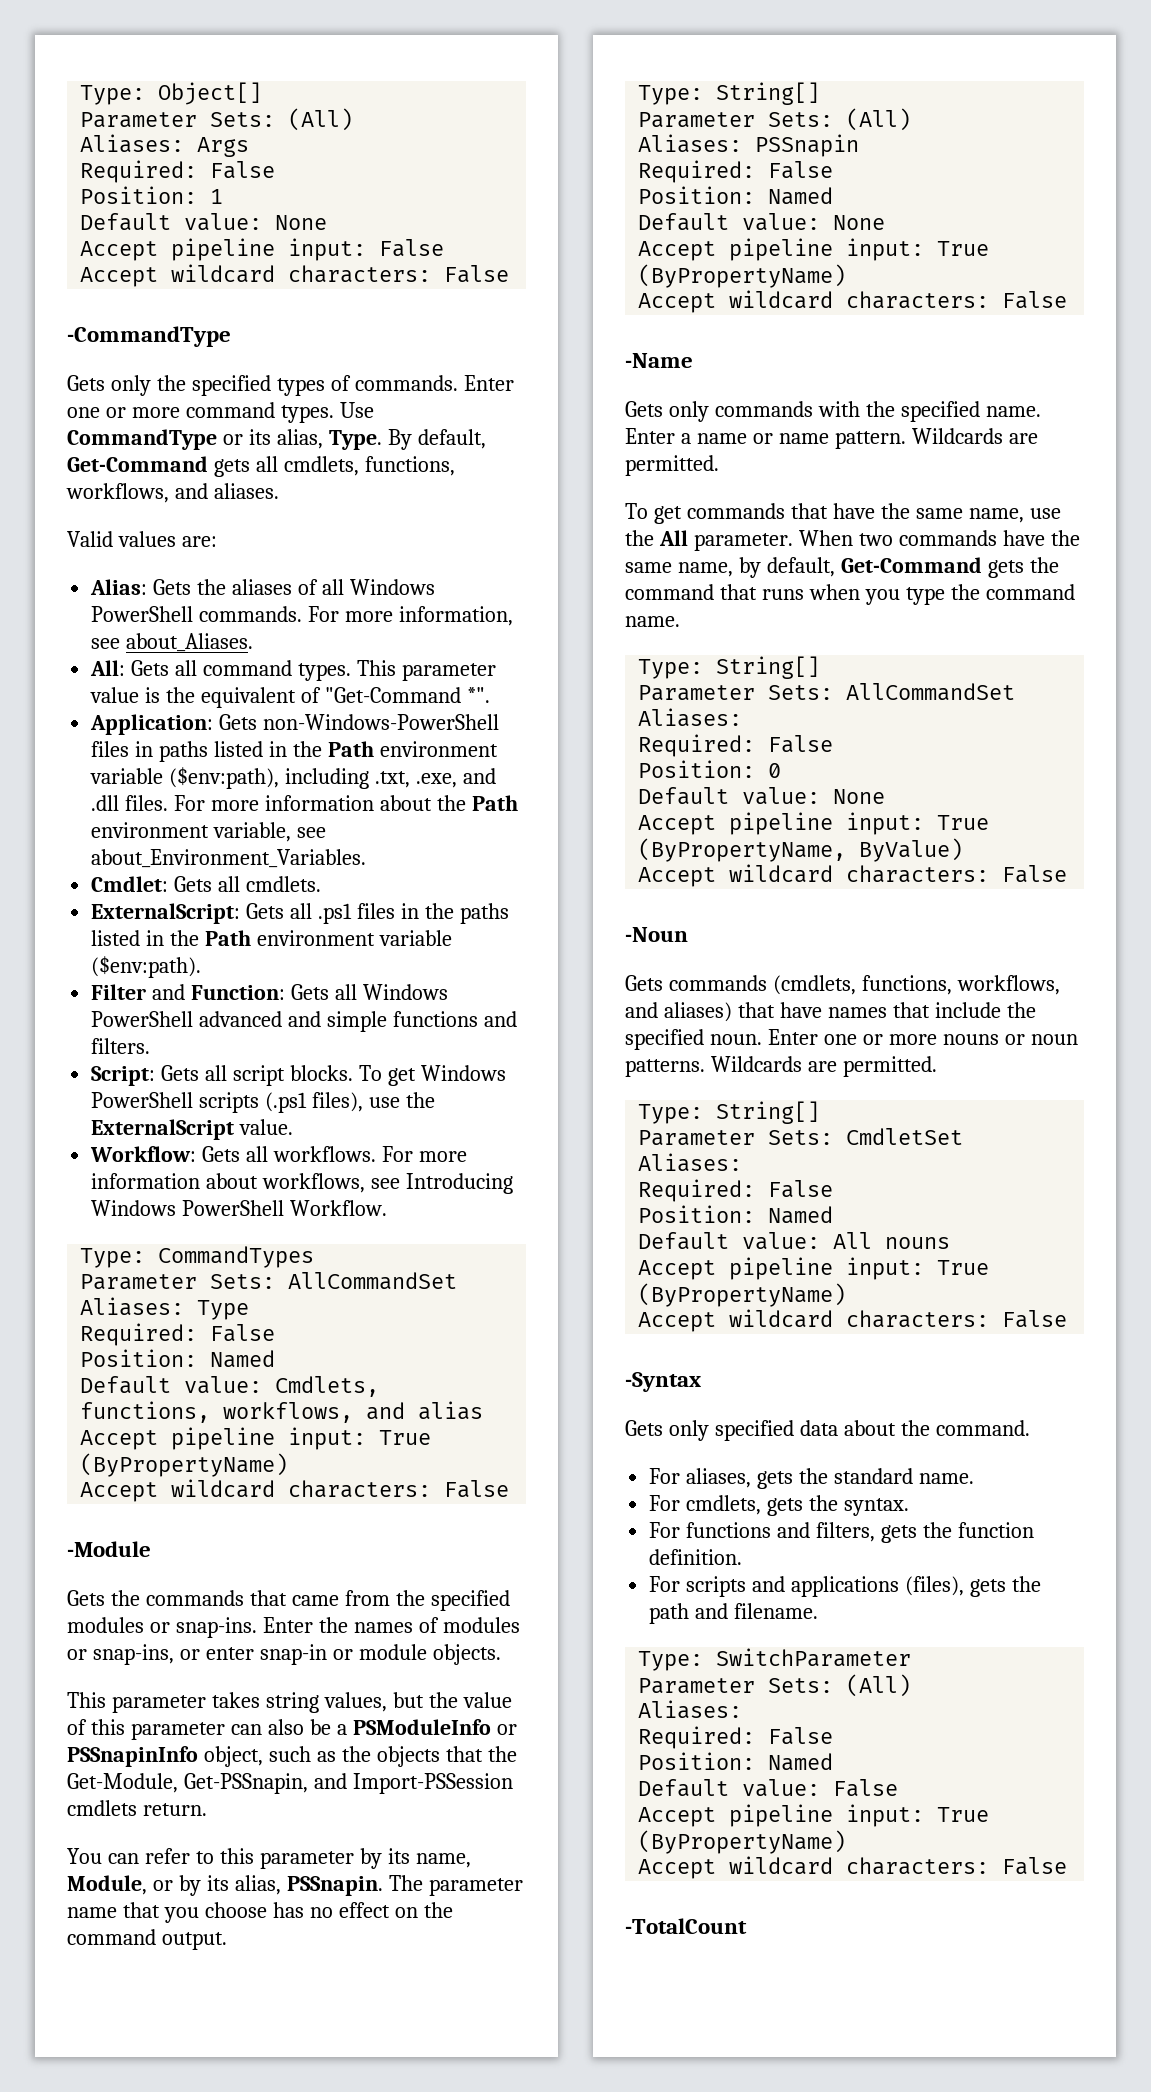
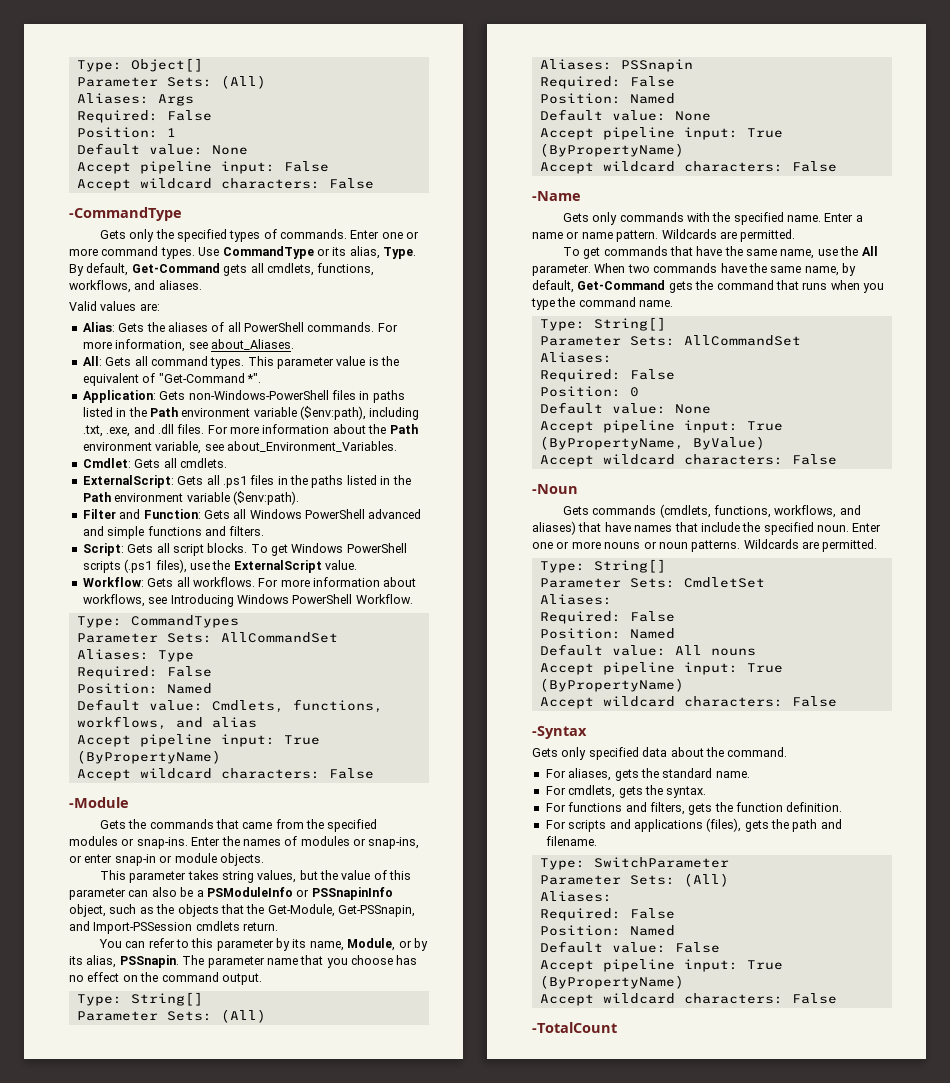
- Alias: Gets the aliases of all Windows PowerShell commands.
+ Alias: Gets the aliases of all PowerShell commands.

